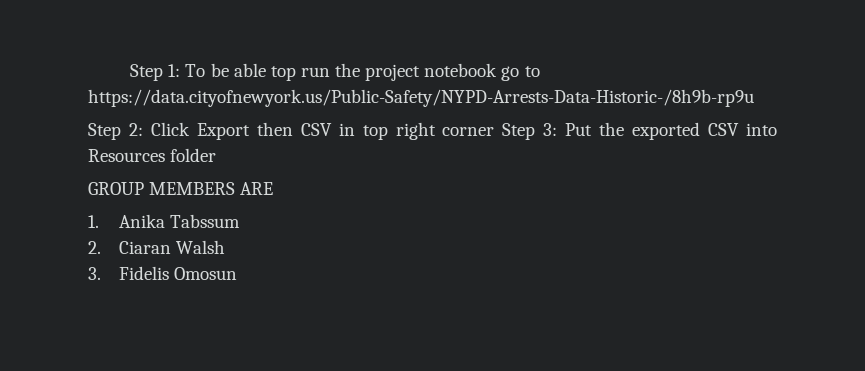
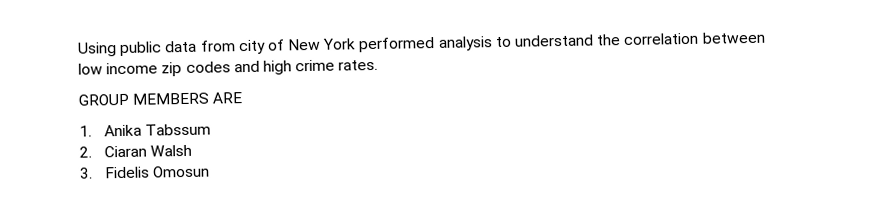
- Step 1: To be able top run the project notebook go to https://data.cityofnewyork.us/Public-Safety/NYPD-Arrests-Data-Historic-/8h9b-rp9u
- Step 2: Click Export then CSV in top right corner Step 3: Put the exported CSV into Resources folder
+ Using public data from city of New York performed analysis to understand the correlation between low income zip codes and high crime rates.

